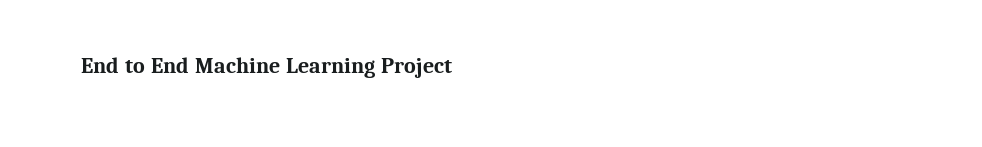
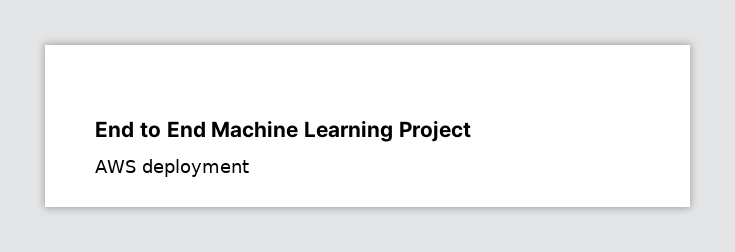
+ AWS deployment

